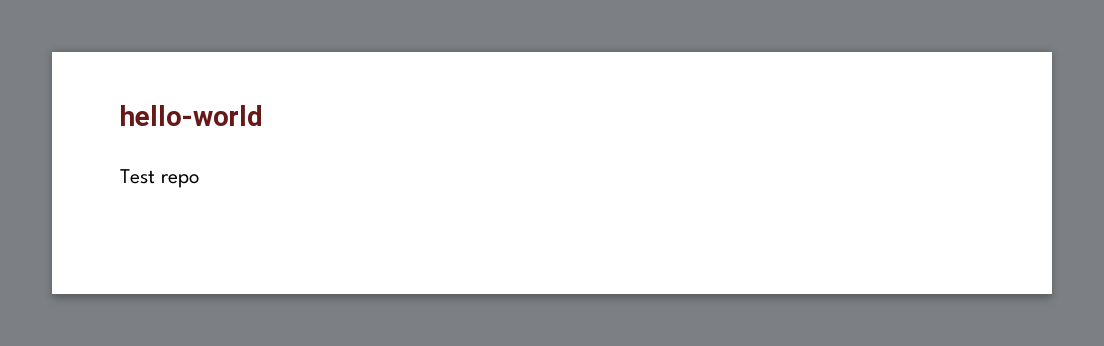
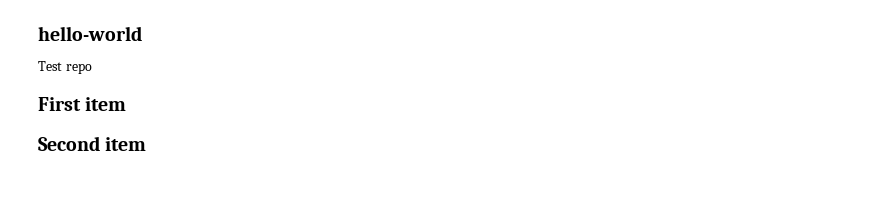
+ First item
+ Second item

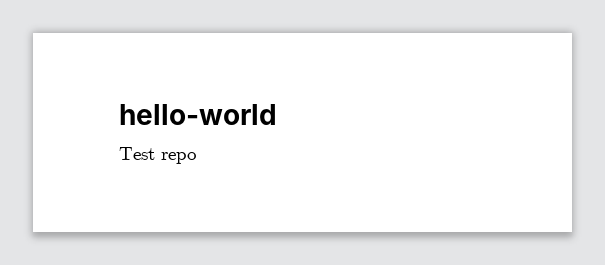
- First item
- Second item

